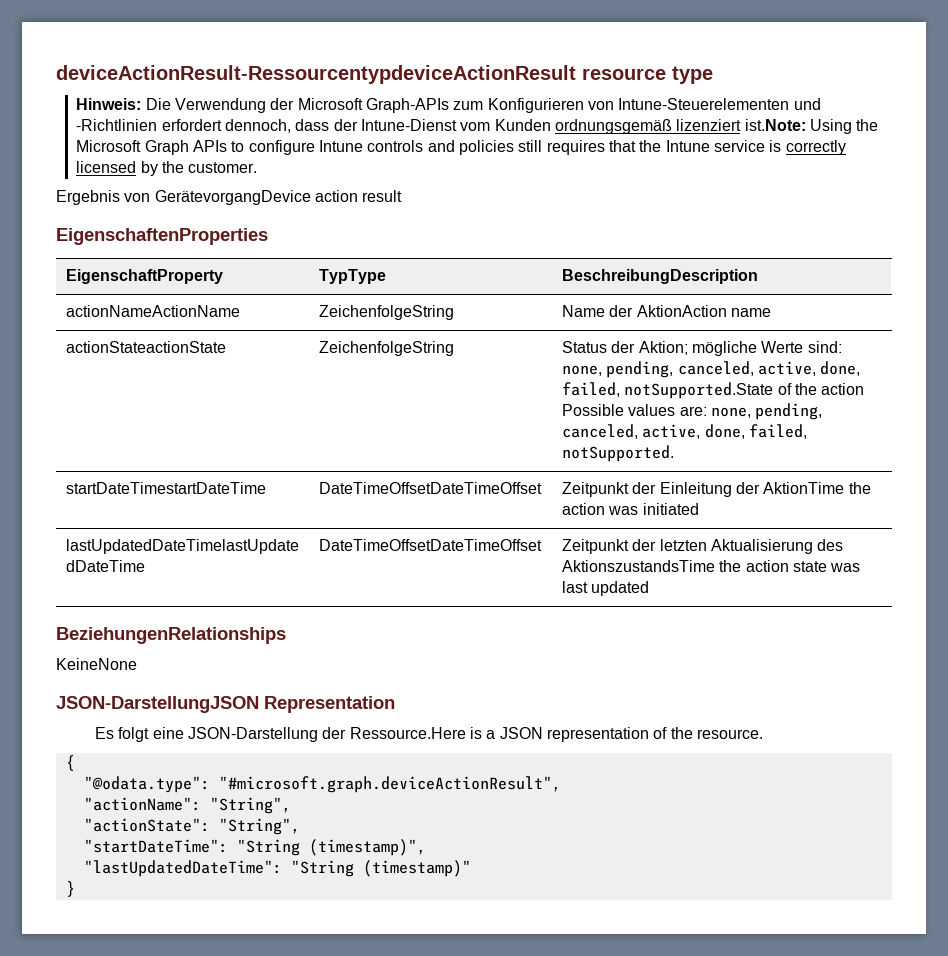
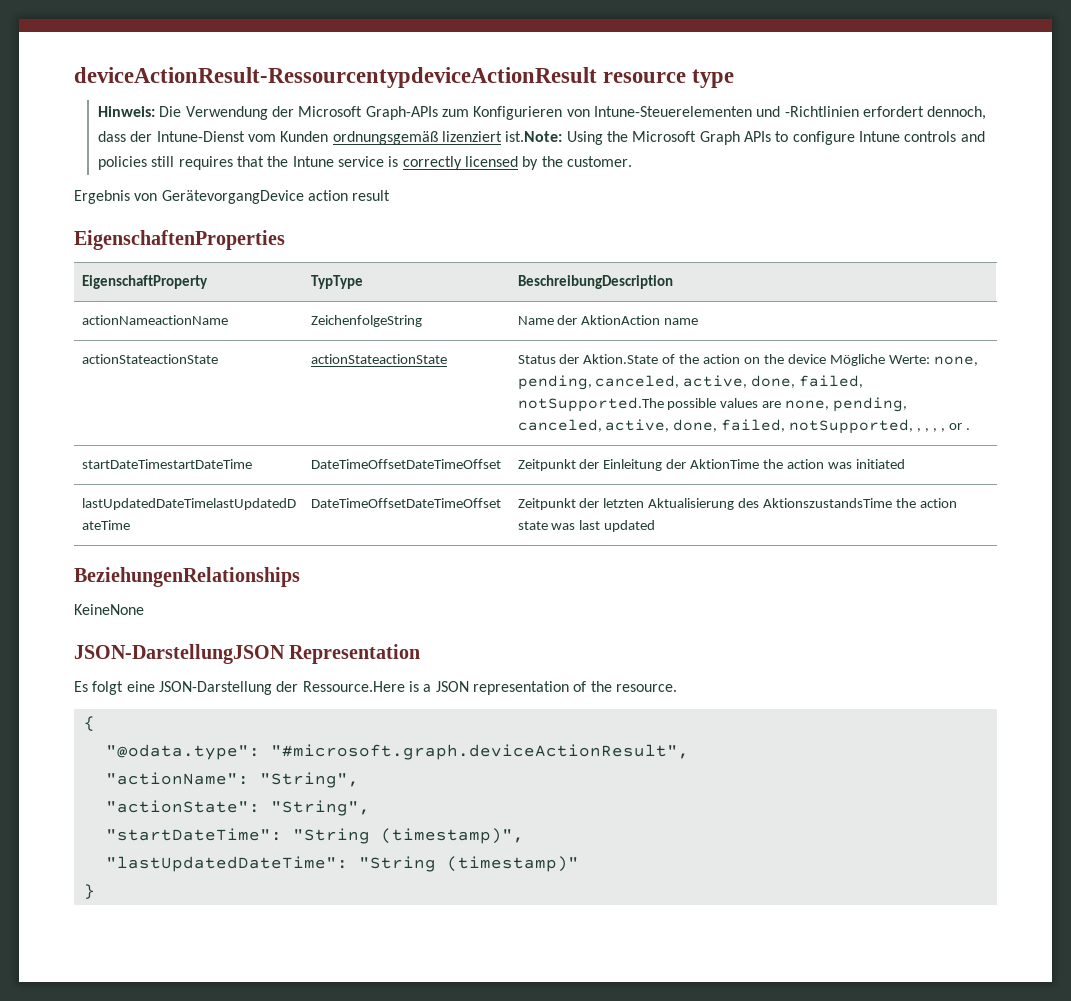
- actionNameActionName | ZeichenfolgeString | Name der AktionAction name
+ actionNameactionName | ZeichenfolgeString | Name der AktionAction name
- actionStateactionState | ZeichenfolgeString | Status der Aktion; mögliche Werte sind: none, pending, canceled, active, done, failed, notSupported.State of the action Possible values are: none, pending, canceled, active, done, failed, notSupported.
+ actionStateactionState | actionStateactionState | Status der Aktion.State of the action on the device Mögliche Werte: none, pending, canceled, active, done, failed, notSupported.The possible values are none, pending, canceled, active, done, failed, notSupported, , , , , or .

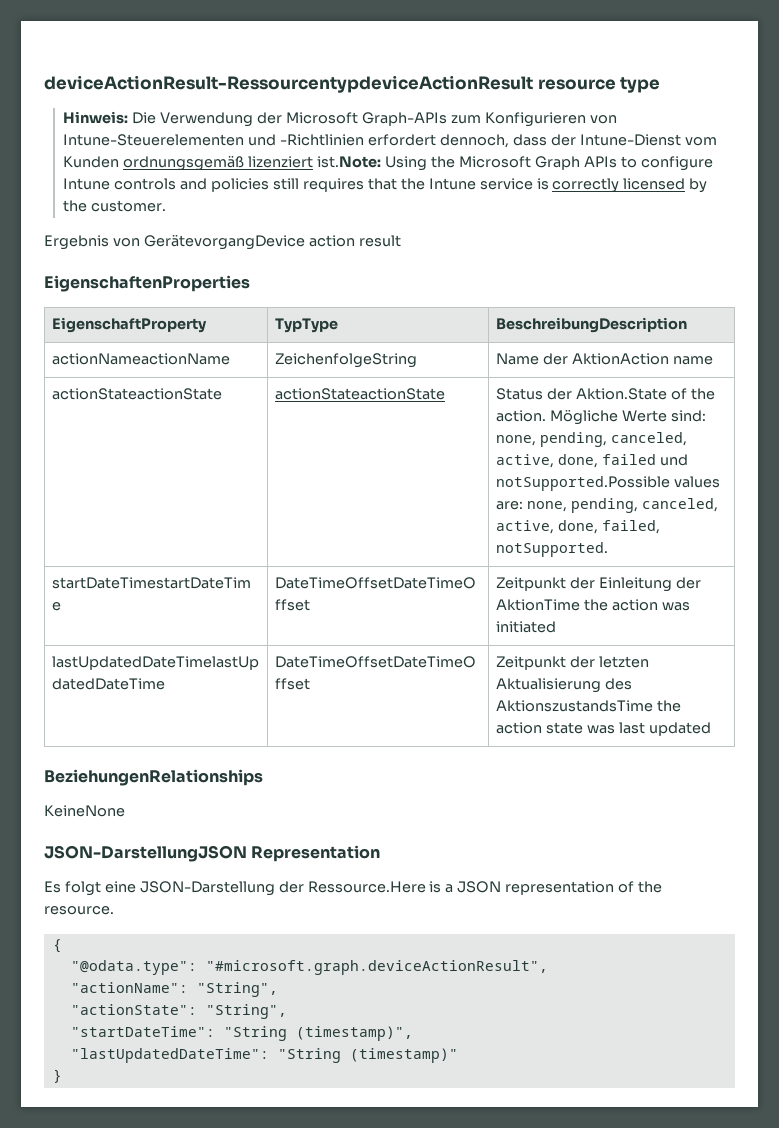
- actionStateactionState | actionStateactionState | Status der Aktion.State of the action on the device Mögliche Werte: none, pending, canceled, active, done, failed, notSupported.The possible values are none, pending, canceled, active, done, failed, notSupported, , , , , or .
+ actionStateactionState | actionStateactionState | Status der Aktion.State of the action. Mögliche Werte sind: none, pending, canceled, active, done, failed und notSupported.Possible values are: none, pending, canceled, active, done, failed, notSupported.

